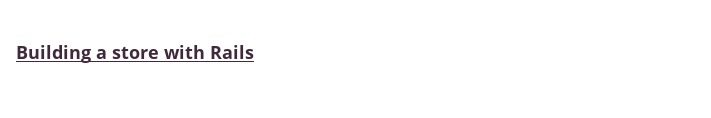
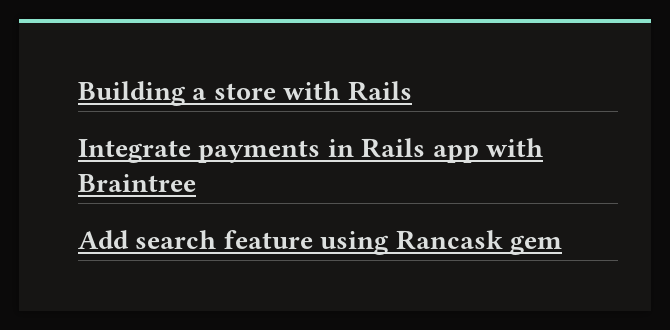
+ Integrate payments in Rails app with Braintree
+ Add search feature using Rancask gem

